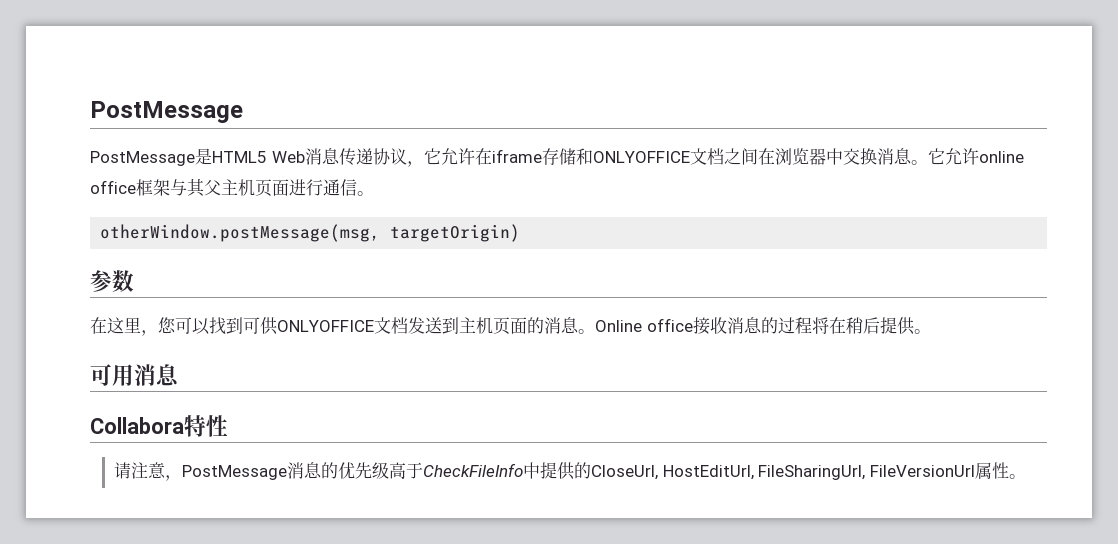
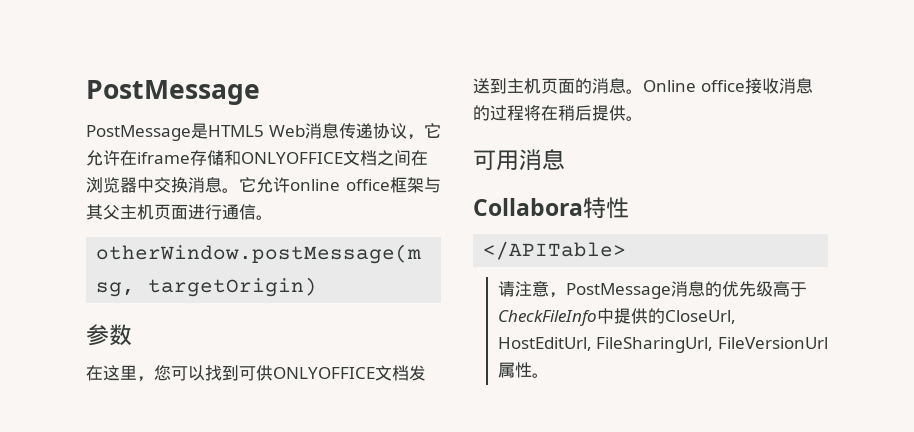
+ </APITable>

